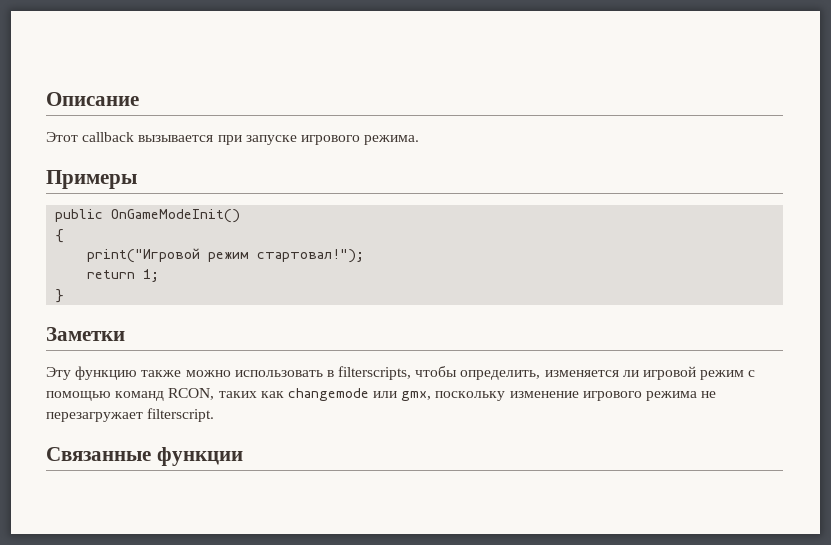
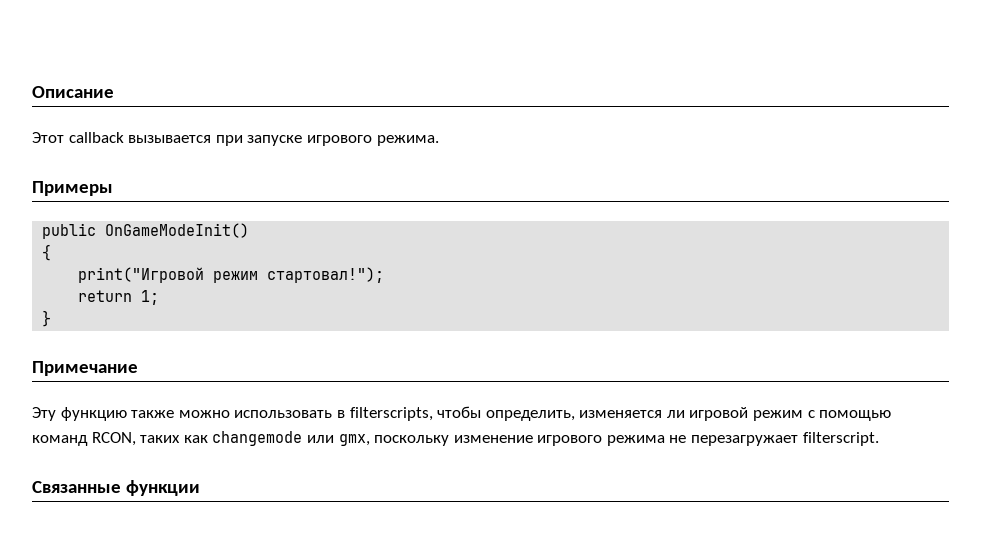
- Заметки
+ Примечание

